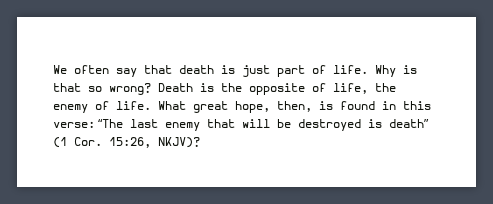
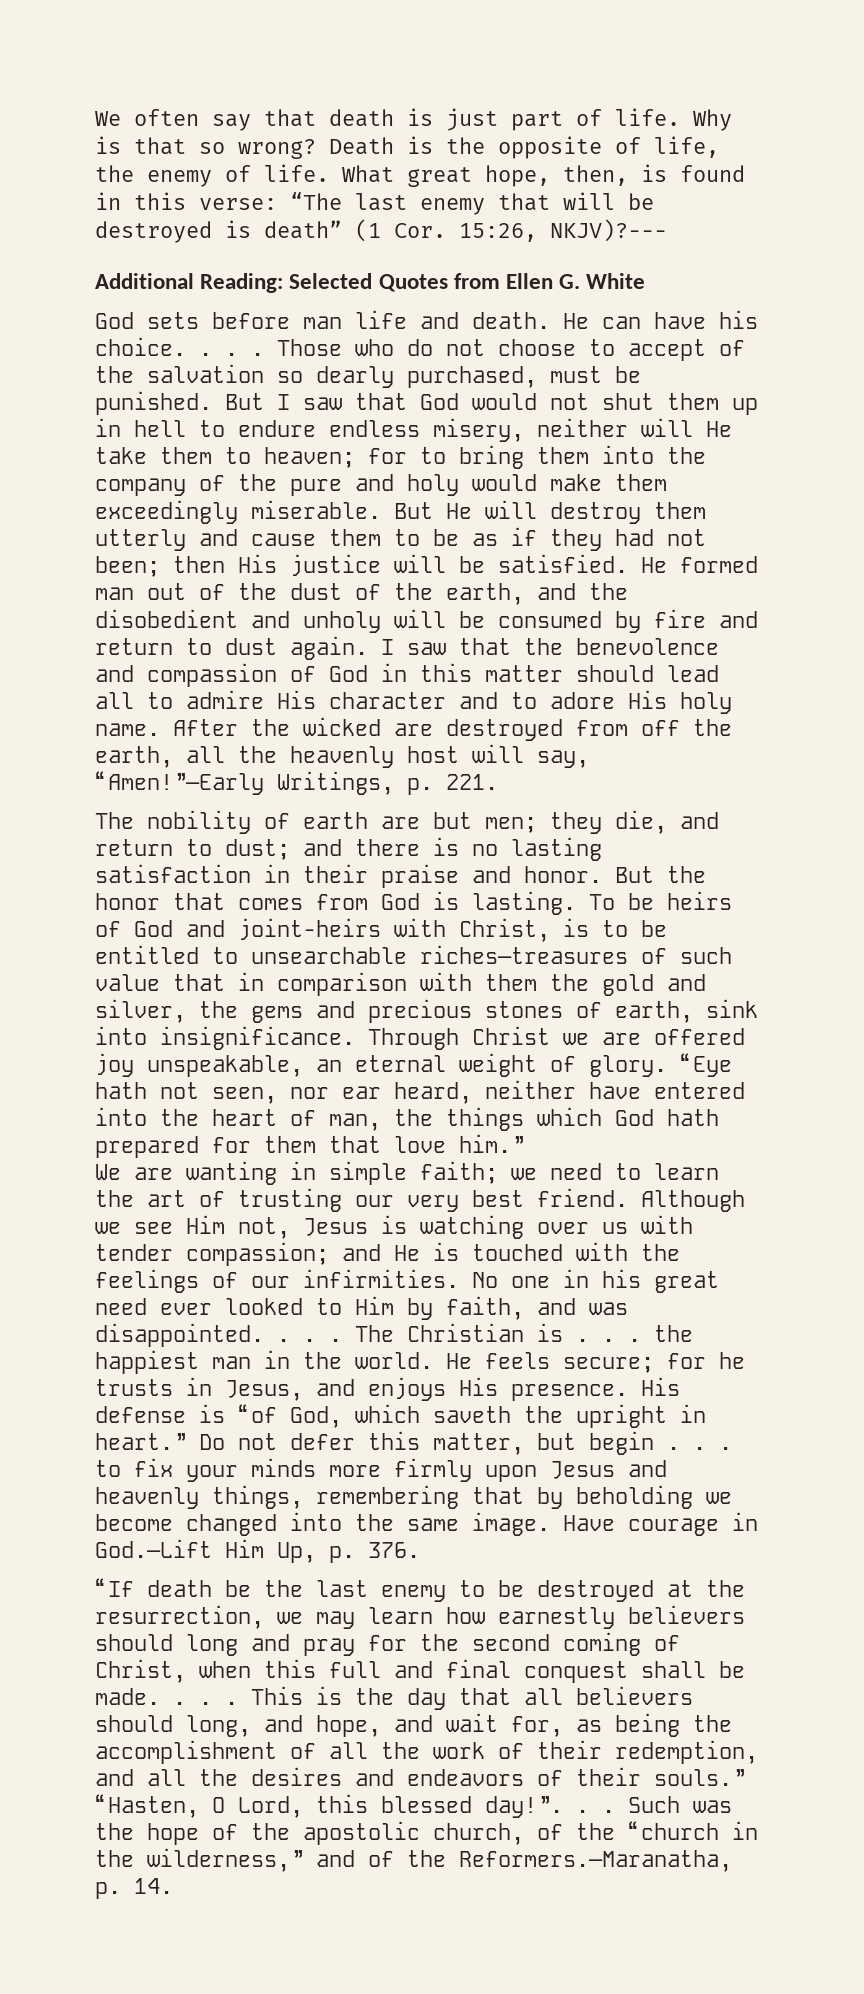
- What great hope, then, is found in this verse: “The last enemy that will be destroyed is death” (1 Cor. 15:26, NKJV)?
+ What great hope, then, is found in this verse: “The last enemy that will be destroyed is death” (1 Cor. 15:26, NKJV)?---
+ Additional Reading: Selected Quotes from Ellen G. White
+ God sets before man life and death. He can have his choice. . . . Those who do not choose to accept of the salvation so dearly purchased, must be punished. But I saw that God would not shut them up in hell to endure endless misery, neither will He take them to heaven; for to bring them into the company of the pure and holy would make them exceedingly miserable. But He will destroy them utterly and cause them to be as if they had not been; then His justice will be satisfied. He formed man out of the dust of the earth, and the disobedient and unholy will be consumed by fire and return to dust again. I saw that the benevolence and compassion of God in this matter should lead all to admire His character and to adore His holy name. After the wicked are destroyed from off the earth, all the heavenly host will say, “Amen!”—Early Writings, p. 221.
+ The nobility of earth are but men; they die, and return to dust; and there is no lasting satisfaction in their praise and honor. But the honor that comes from God is lasting. To be heirs of God and joint-heirs with Christ, is to be entitled to unsearchable riches—treasures of such value that in comparison with them the gold and silver, the gems and precious stones of earth, sink into insignificance. Through Christ we are offered joy unspeakable, an eternal weight of glory. “Eye hath not seen, nor ear heard, neither have entered into the heart of man, the things which God hath prepared for them that love him.”
+ We are wanting in simple faith; we need to learn the art of trusting our very best friend. Although we see Him not, Jesus is watching over us with tender compassion; and He is touched with the feelings of our infirmities. No one in his great need ever looked to Him by faith, and was disappointed. . . . The Christian is . . . the happiest man in the world. He feels secure; for he trusts in Jesus, and enjoys His presence. His defense is “of God, which saveth the upright in heart.” Do not defer this matter, but begin . . . to fix your minds more firmly upon Jesus and heavenly things, remembering that by beholding we become changed into the same image. Have courage in God.—Lift Him Up, p. 376.
+ “If death be the last enemy to be destroyed at the resurrection, we may learn how earnestly believers should long and pray for the second coming of Christ, when this full and final conquest shall be made. . . . This is the day that all believers should long, and hope, and wait for, as being the accomplishment of all the work of their redemption, and all the desires and endeavors of their souls.” “Hasten, O Lord, this blessed day!”. . . Such was the hope of the apostolic church, of the “church in the wilderness,” and of the Reformers.—Maranatha, p. 14.

